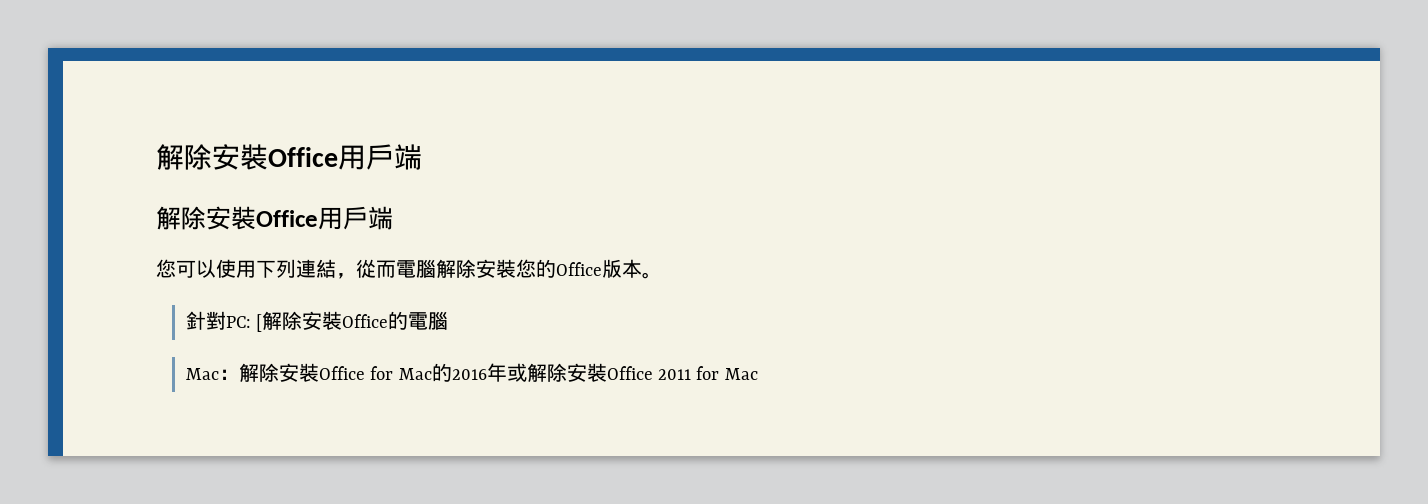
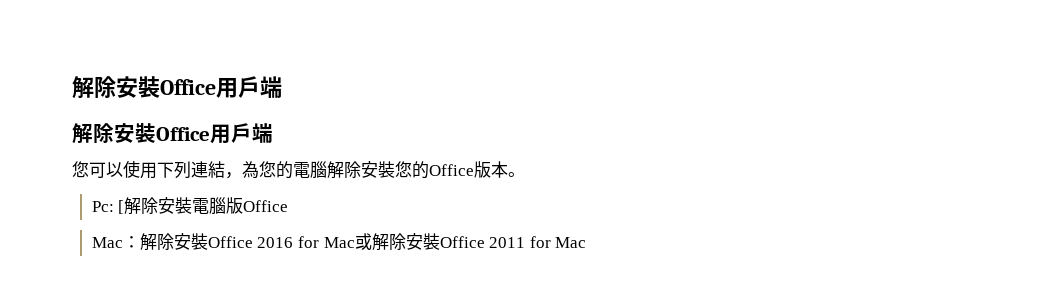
- 您可以使用下列連結，從而電腦解除安裝您的Office版本。
+ 您可以使用下列連結，為您的電腦解除安裝您的Office版本。
- 針對PC: [解除安裝Office的電腦
+ Pc: [解除安裝電腦版Office
- Mac：解除安裝Office for Mac的2016年或解除安裝Office 2011 for Mac
+ Mac：解除安裝Office 2016 for Mac或解除安裝Office 2011 for Mac

